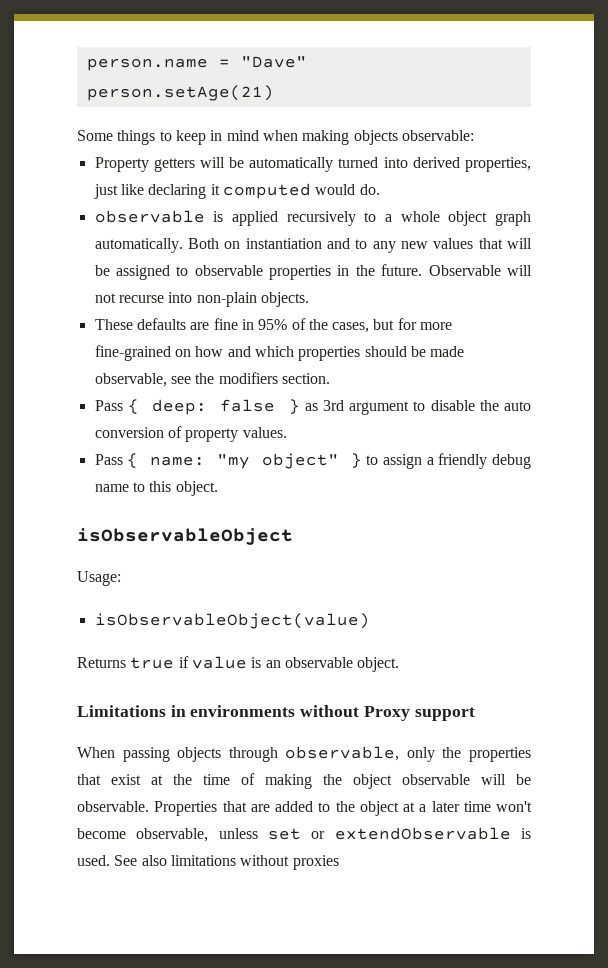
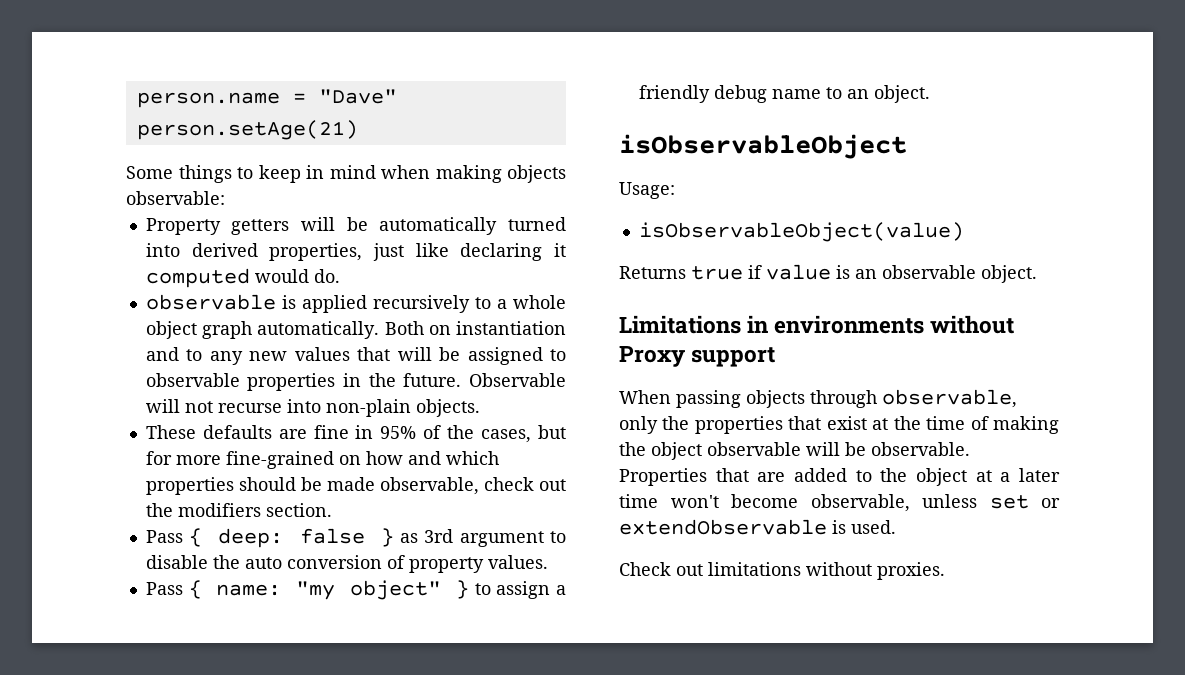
- These defaults are fine in 95% of the cases, but for more fine-grained on how and which properties should be made observable, see the modifiers section.
+ These defaults are fine in 95% of the cases, but for more fine-grained on how and which properties should be made observable, check out the modifiers section.
- Pass { name: "my object" } to assign a friendly debug name to this object.
+ Pass { name: "my object" } to assign a friendly debug name to an object.
- Properties that are added to the object at a later time won't become observable, unless set or extendObservable is used. See also limitations without proxies
+ Properties that are added to the object at a later time won't become observable, unless set or extendObservable is used.
+ Check out limitations without proxies.

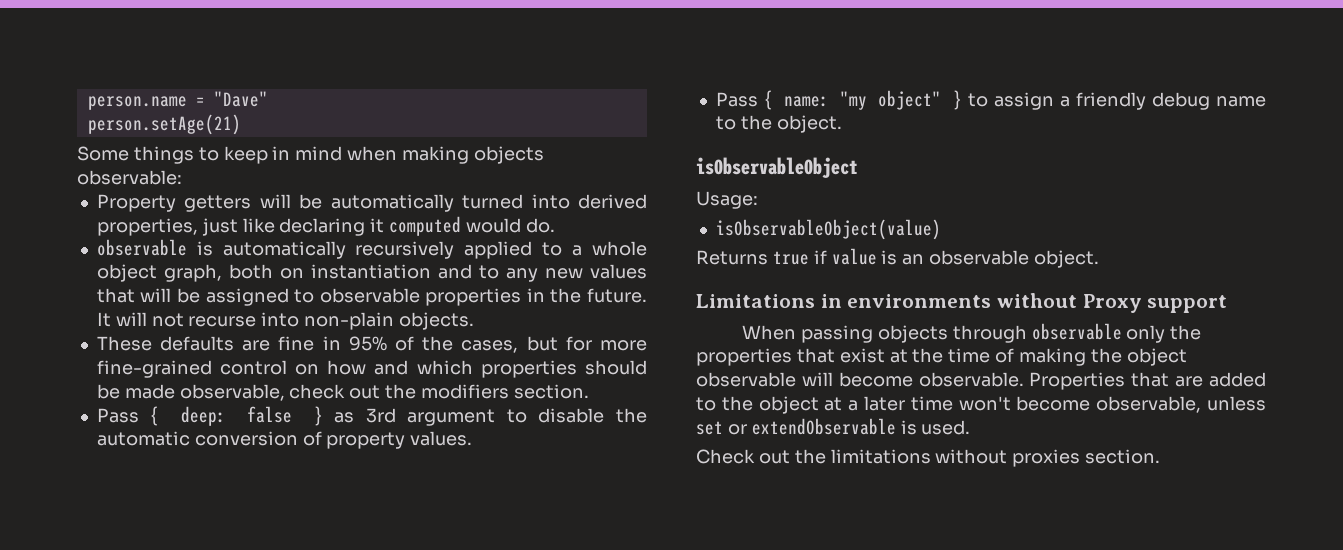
- observable is applied recursively to a whole object graph automatically. Both on instantiation and to any new values that will be assigned to observable properties in the future.
+ observable is automatically recursively applied to a whole object graph, both on instantiation and to any new values that will be assigned to observable properties in the future.
- Observable will not recurse into non-plain objects.
+ It will not recurse into non-plain objects.
- These defaults are fine in 95% of the cases, but for more fine-grained on how and which properties should be made observable, check out the modifiers section.
+ These defaults are fine in 95% of the cases, but for more fine-grained control on how and which properties should be made observable, check out the modifiers section.
- Pass { deep: false } as 3rd argument to disable the auto conversion of property values.
+ Pass { deep: false } as 3rd argument to disable the automatic conversion of property values.
- Pass { name: "my object" } to assign a friendly debug name to an object.
+ Pass { name: "my object" } to assign a friendly debug name to the object.
- When passing objects through observable, only the properties that exist at the time of making the object observable will be observable.
+ When passing objects through observable only the properties that exist at the time of making the object observable will become observable.
- Check out limitations without proxies.
+ Check out the limitations without proxies section.

